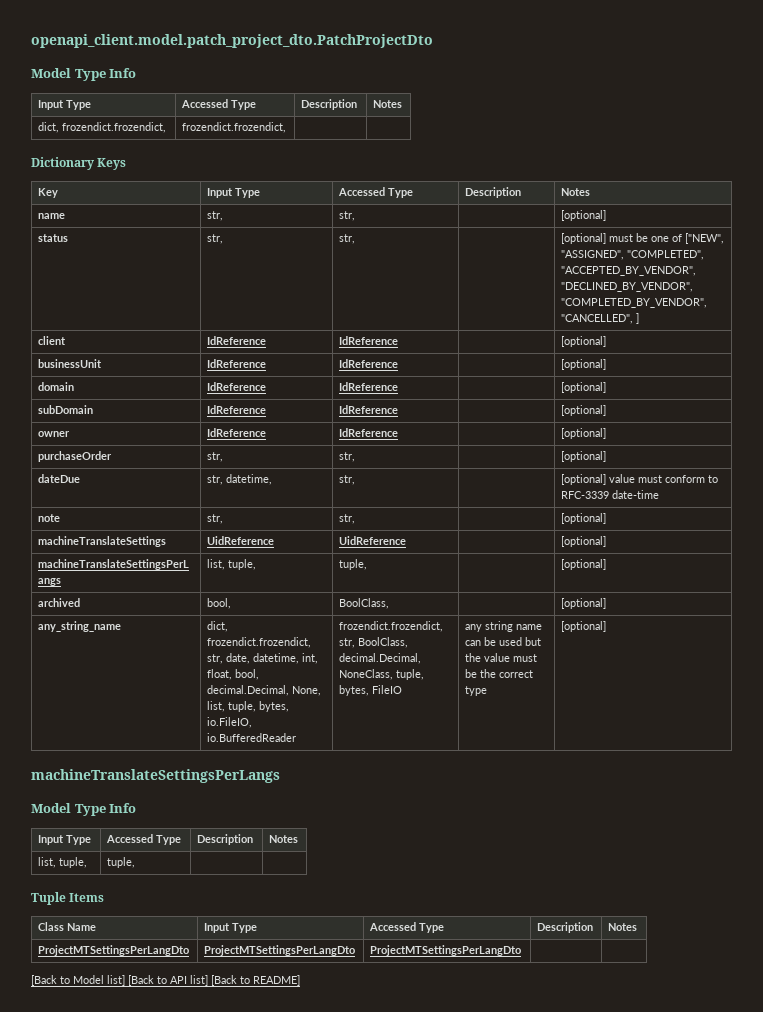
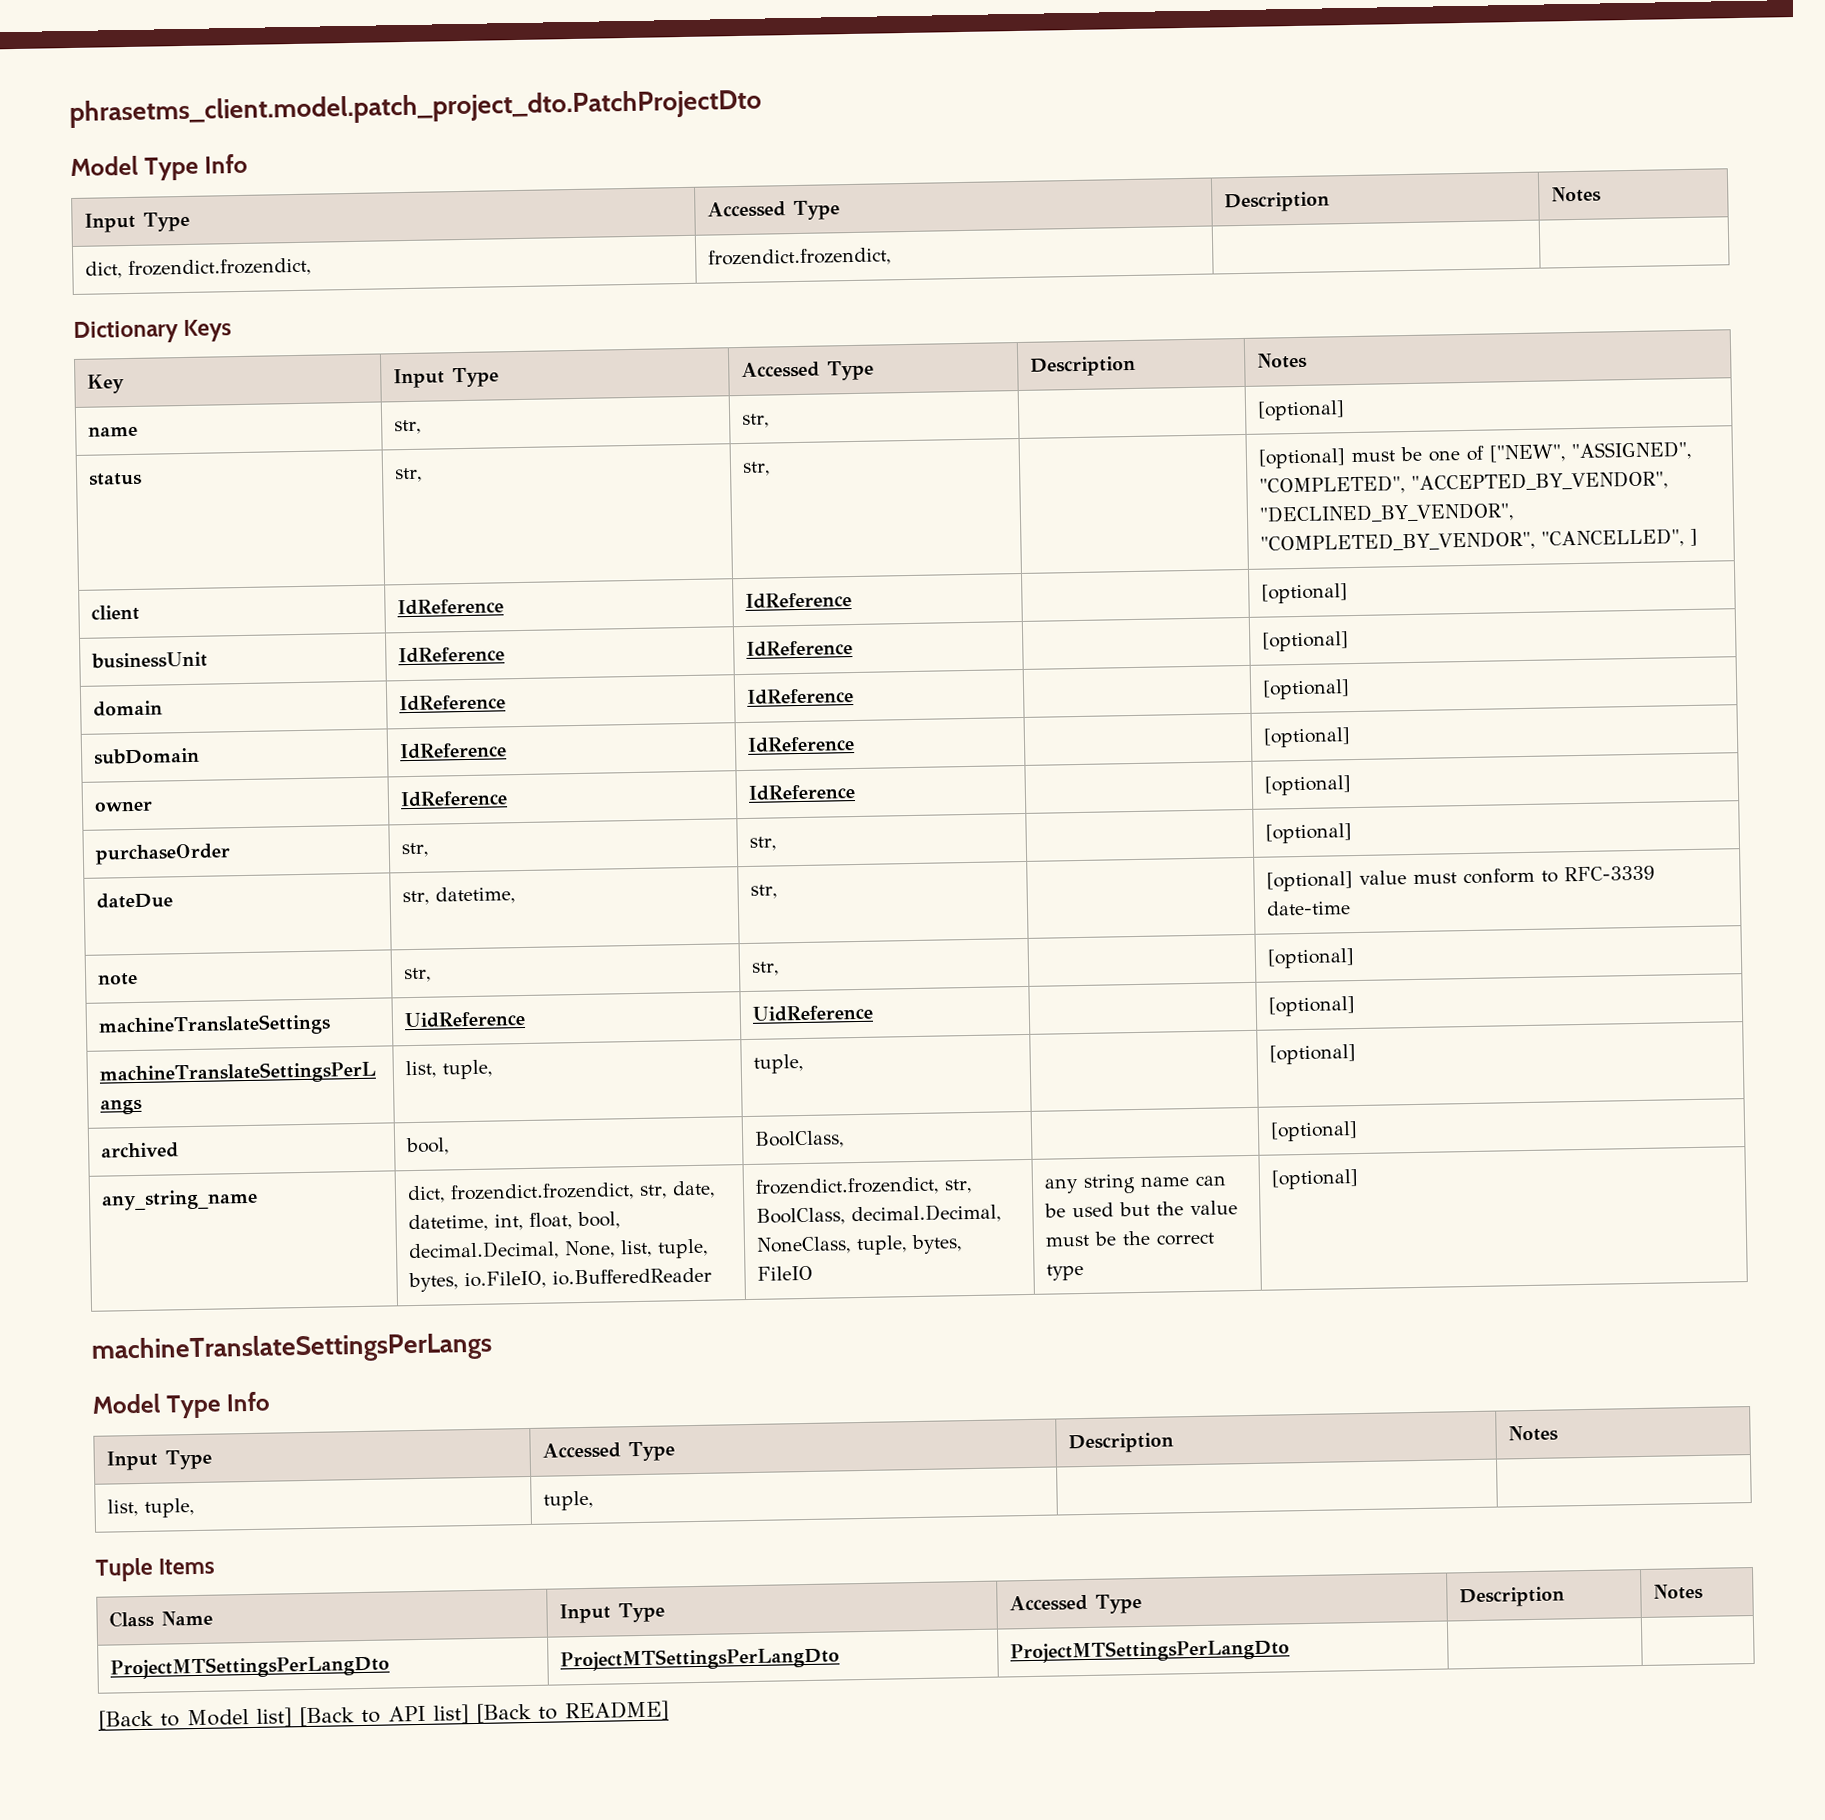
- openapi_client.model.patch_project_dto.PatchProjectDto
+ phrasetms_client.model.patch_project_dto.PatchProjectDto

